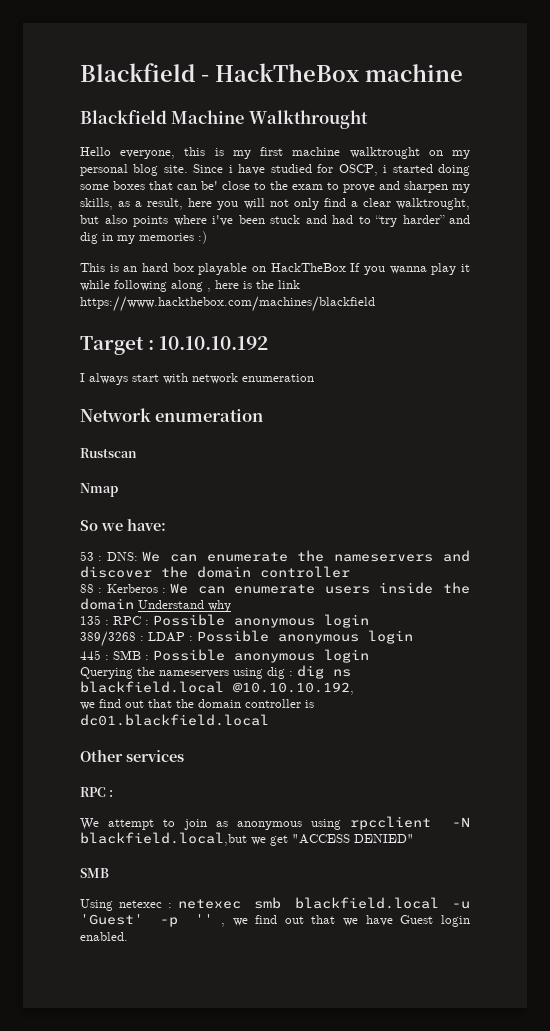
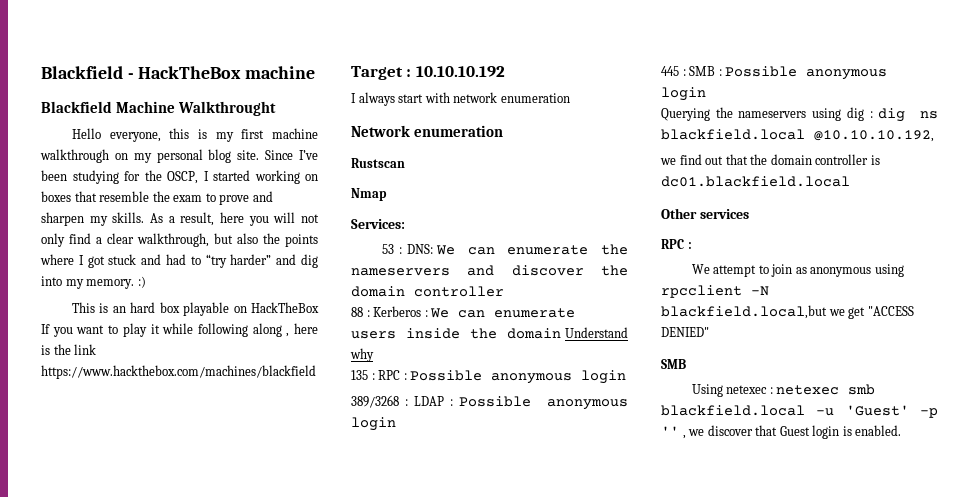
- Hello everyone, this is my first machine walktrought on my personal blog site.
+ Hello everyone, this is my first machine walkthrough on my personal blog site.
- Since i have studied for OSCP, i started doing some boxes that can be' close to the exam to prove and sharpen my skills, as a result, here you will not only find a clear walktrought, but also points where i've been stuck and had to “try harder” and dig in my memories :)
+ Since I’ve been studying for the OSCP, I started working on boxes that resemble the exam to prove and sharpen my skills. As a result, here you will not only find a clear walkthrough, but also the points where I got stuck and had to “try harder” and dig into my memory. :)
- This is an hard box playable on HackTheBox If you wanna play it while following along , here is the link https://www.hackthebox.com/machines/blackfield
+ This is an hard box playable on HackTheBox If you want to play it while following along , here is the link https://www.hackthebox.com/machines/blackfield
- So we have:
+ Services:
- Using netexec : netexec smb blackfield.local -u 'Guest' -p '' , we find out that we have Guest login enabled.
+ Using netexec : netexec smb blackfield.local -u 'Guest' -p '' , we discover that Guest login is enabled.

